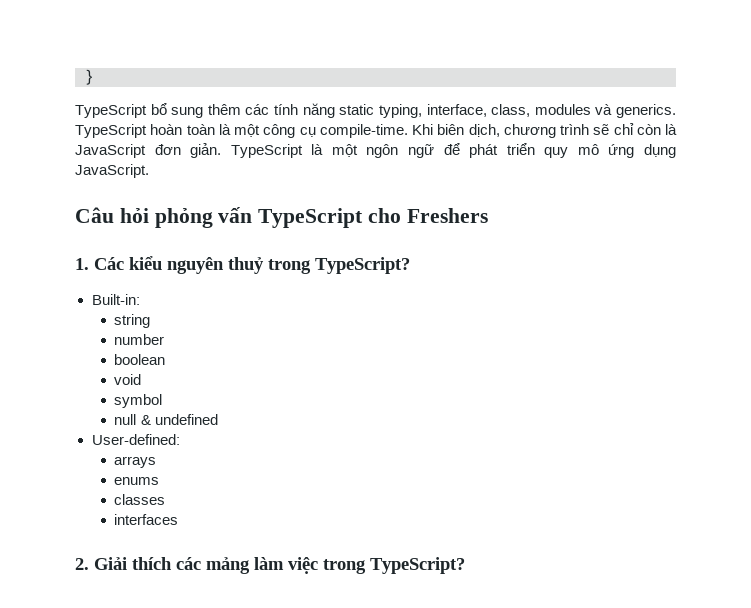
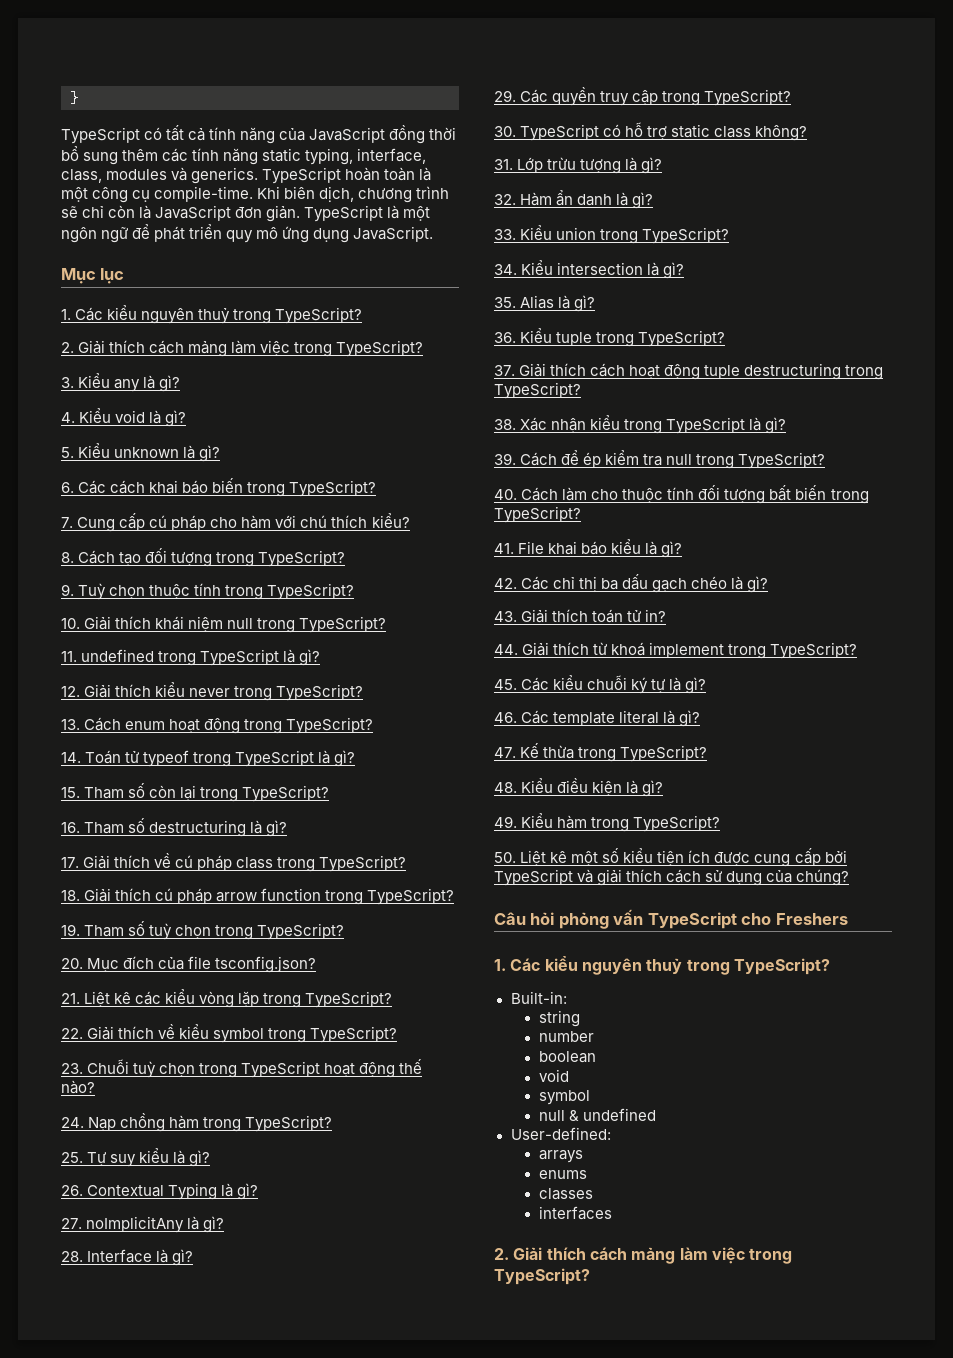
- TypeScript bổ sung thêm các tính năng static typing, interface, class, modules và generics.
+ TypeScript có tất cả tính năng của JavaScript đồng thời bổ sung thêm các tính năng static typing, interface, class, modules và generics.
+ Mục lục
+ 1. Các kiểu nguyên thuỷ trong TypeScript?
+ 2. Giải thích cách mảng làm việc trong TypeScript?
+ 3. Kiểu any là gì?
+ 4. Kiểu void là gì?
+ 5. Kiểu unknown là gì?
+ 6. Các cách khai báo biến trong TypeScript?
+ 7. Cung cấp cú pháp cho hàm với chú thích kiểu?
+ 8. Cách tạo đối tượng trong TypeScript?
+ 9. Tuỳ chọn thuộc tính trong TypeScript?
+ 10. Giải thích khái niệm null trong TypeScript?
+ 11. undefined trong TypeScript là gì?
+ 12. Giải thích kiểu never trong TypeScript?
+ 13. Cách enum hoạt động trong TypeScript?
+ 14. Toán tử typeof trong TypeScript là gì?
+ 15. Tham số còn lại trong TypeScript?
+ 16. Tham số destructuring là gì?
+ 17. Giải thích về cú pháp class trong TypeScript?
+ 18. Giải thích cú pháp arrow function trong TypeScript?
+ 19. Tham số tuỳ chọn trong TypeScript?
+ 20. Mục đích của file tsconfig.json?
+ 21. Liệt kê các kiểu vòng lặp trong TypeScript?
+ 22. Giải thích về kiểu symbol trong TypeScript?
+ 23. Chuỗi tuỳ chọn trong TypeScript hoạt động thế nào?
+ 24. Nạp chồng hàm trong TypeScript?
+ 25. Tự suy kiểu là gì?
+ 26. Contextual Typing là gì?
+ 27. noImplicitAny là gì?
+ 28. Interface là gì?
+ 29. Các quyền truy cập trong TypeScript?
+ 30. TypeScript có hỗ trợ static class không?
+ 31. Lớp trừu tượng là gì?
+ 32. Hàm ẩn danh là gì?
+ 33. Kiểu union trong TypeScript?
+ 34. Kiểu intersection là gì?
+ 35. Alias là gì?
+ 36. Kiểu tuple trong TypeScript?
+ 37. Giải thích cách hoạt động tuple destructuring trong TypeScript?
+ 38. Xác nhận kiểu trong TypeScript là gì?
+ 39. Cách để ép kiểm tra null trong TypeScript?
+ 40. Cách làm cho thuộc tính đối tượng bất biến trong TypeScript?
+ 41. File khai báo kiểu là gì?
+ 42. Các chỉ thị ba dấu gạch chéo là gì?
+ 43. Giải thích toán tử in?
+ 44. Giải thích từ khoá implement trong TypeScript?
+ 45. Các kiểu chuỗi ký tự là gì?
+ 46. Các template literal là gì?
+ 47. Kế thừa trong TypeScript?
+ 48. Kiểu điều kiện là gì?
+ 49. Kiểu hàm trong TypeScript?
+ 50. Liệt kê một số kiểu tiện ích được cung cấp bởi TypeScript và giải thích cách sử dụng của chúng?
  interfaces
- 2. Giải thích các mảng làm việc trong TypeScript?
+ 2. Giải thích cách mảng làm việc trong TypeScript?

